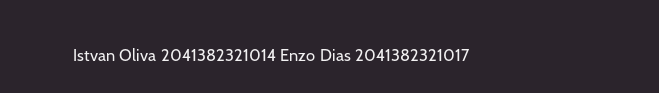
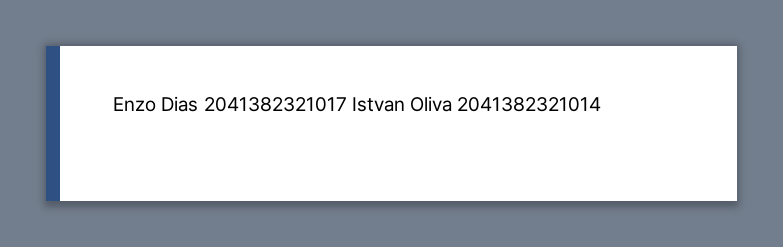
- Istvan Oliva 2041382321014 Enzo Dias 2041382321017
+ Enzo Dias 2041382321017 Istvan Oliva 2041382321014

